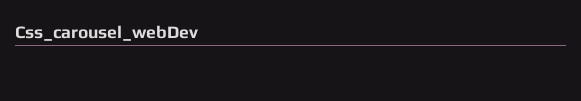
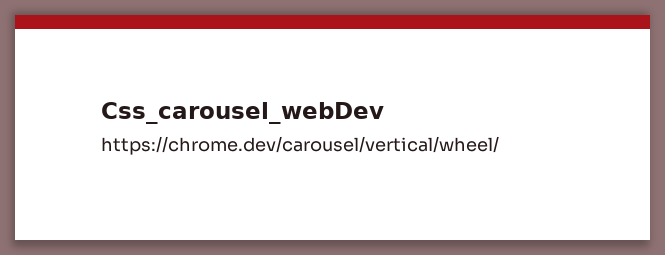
+ https://chrome.dev/carousel/vertical/wheel/

